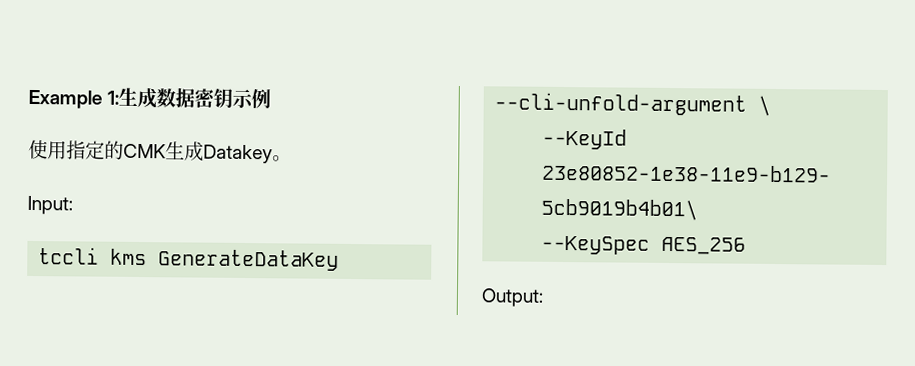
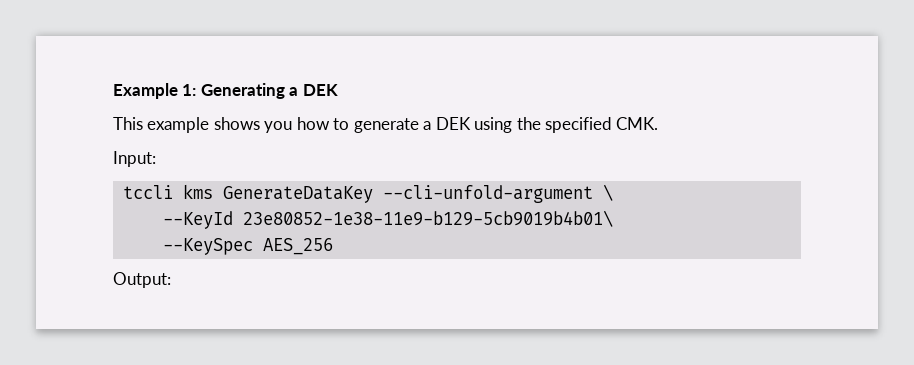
- Example 1:生成数据密钥示例
- 使用指定的CMK生成Datakey。
+ Example 1: Generating a DEK
+ This example shows you how to generate a DEK using the specified CMK.

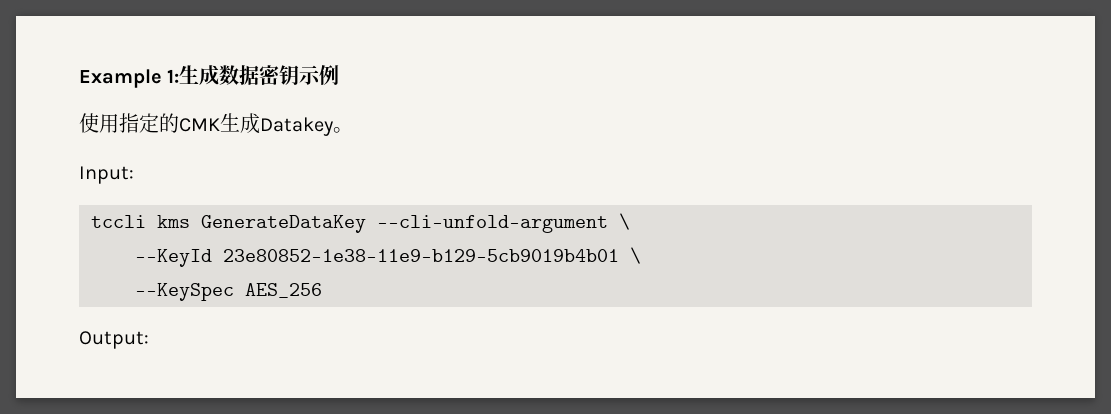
- Example 1: Generating a DEK
- This example shows you how to generate a DEK using the specified CMK.
+ Example 1:生成数据密钥示例
+ 使用指定的CMK生成Datakey。
- --KeyId 23e80852-1e38-11e9-b129-5cb9019b4b01\
+ --KeyId 23e80852-1e38-11e9-b129-5cb9019b4b01 \

